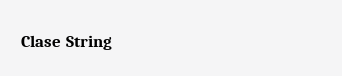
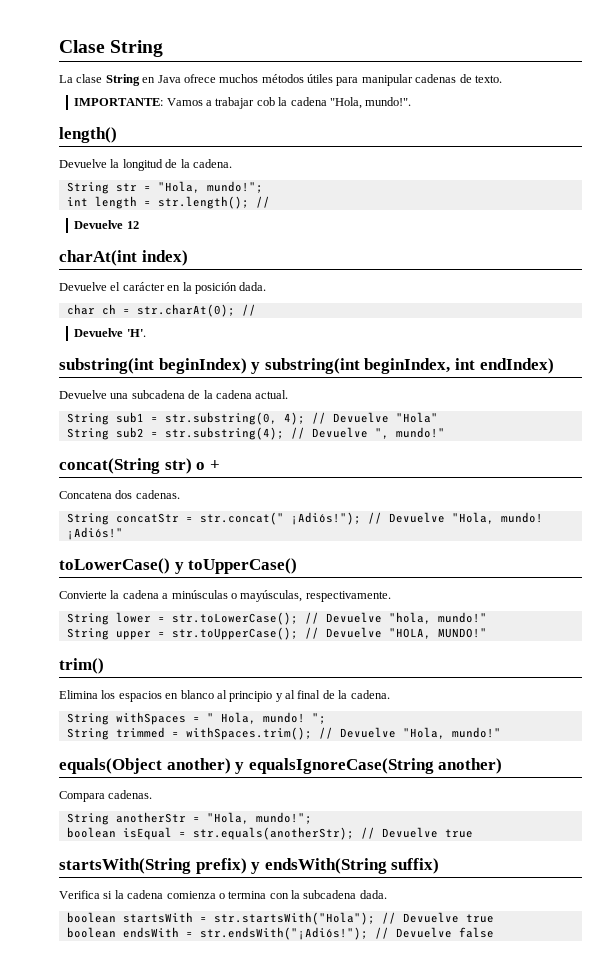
+ La clase String en Java ofrece muchos métodos útiles para manipular cadenas de texto.
+ IMPORTANTE: Vamos a trabajar cob la cadena "Hola, mundo!".
+ length()
+ Devuelve la longitud de la cadena.
+ String str = "Hola, mundo!";
+ int length = str.length(); //
+ Devuelve 12
+ charAt(int index)
+ Devuelve el carácter en la posición dada.
+ char ch = str.charAt(0); //
+ Devuelve 'H'.
+ substring(int beginIndex) y substring(int beginIndex, int endIndex)
+ Devuelve una subcadena de la cadena actual.
+ String sub1 = str.substring(0, 4); // Devuelve "Hola"
+ String sub2 = str.substring(4); // Devuelve ", mundo!"
+ concat(String str) o +
+ Concatena dos cadenas.
+ String concatStr = str.concat(" ¡Adiós!"); // Devuelve "Hola, mundo! ¡Adiós!"
+ toLowerCase() y toUpperCase()
+ Convierte la cadena a minúsculas o mayúsculas, respectivamente.
+ String lower = str.toLowerCase(); // Devuelve "hola, mundo!"
+ String upper = str.toUpperCase(); // Devuelve "HOLA, MUNDO!"
+ trim()
+ Elimina los espacios en blanco al principio y al final de la cadena.
+ String withSpaces = " Hola, mundo! ";
+ String trimmed = withSpaces.trim(); // Devuelve "Hola, mundo!"
+ equals(Object another) y equalsIgnoreCase(String another)
+ Compara cadenas.
+ String anotherStr = "Hola, mundo!";
+ boolean isEqual = str.equals(anotherStr); // Devuelve true
+ startsWith(String prefix) y endsWith(String suffix)
+ Verifica si la cadena comienza o termina con la subcadena dada.
+ boolean startsWith = str.startsWith("Hola"); // Devuelve true
+ boolean endsWith = str.endsWith("¡Adiós!"); // Devuelve false

